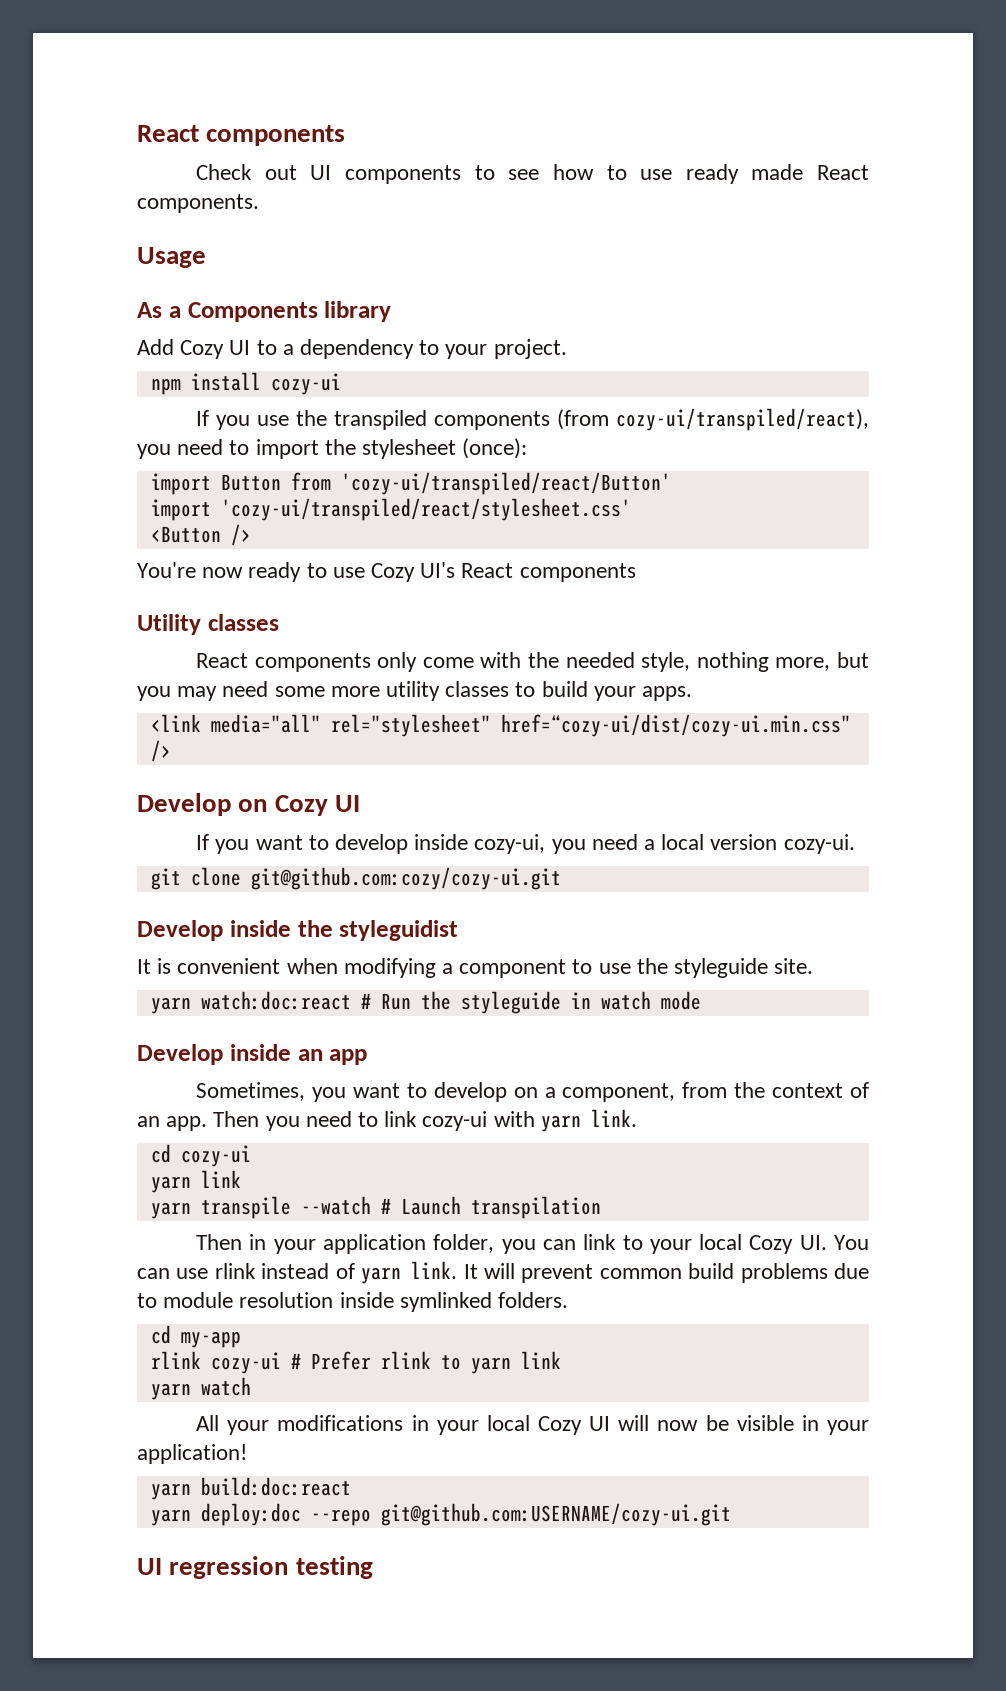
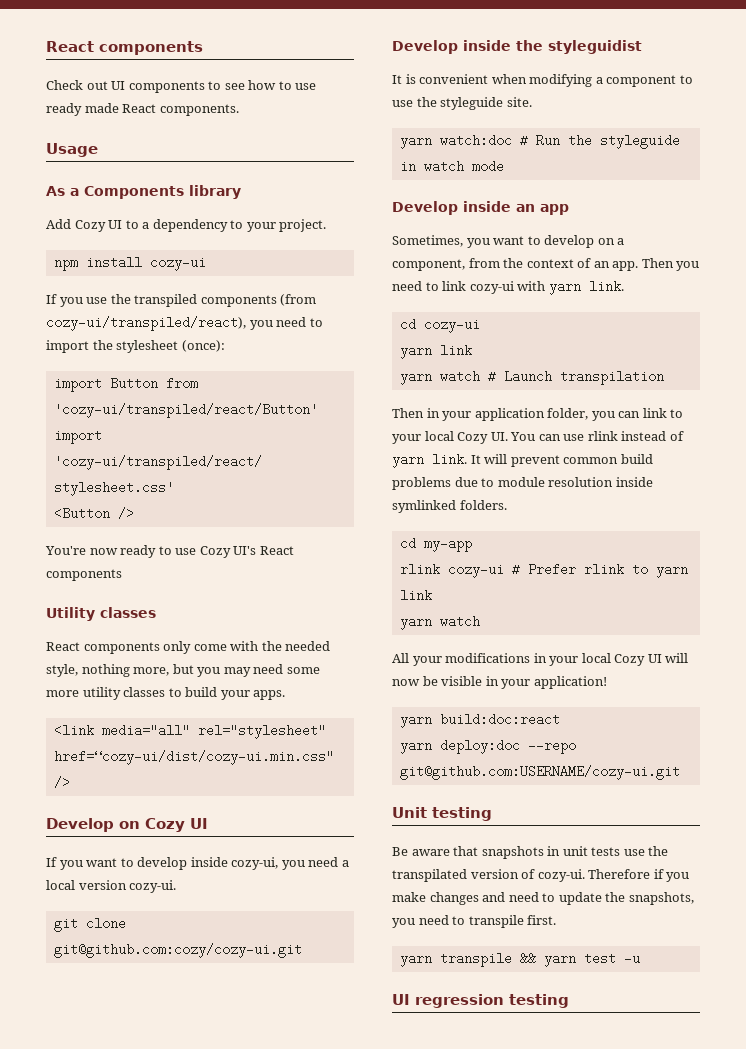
- yarn watch:doc:react # Run the styleguide in watch mode
+ yarn watch:doc # Run the styleguide in watch mode
- yarn transpile --watch # Launch transpilation
+ yarn watch # Launch transpilation
+ Unit testing
+ Be aware that snapshots in unit tests use the transpilated version of cozy-ui. Therefore if you make changes and need to update the snapshots, you need to transpile first.
+ yarn transpile && yarn test -u

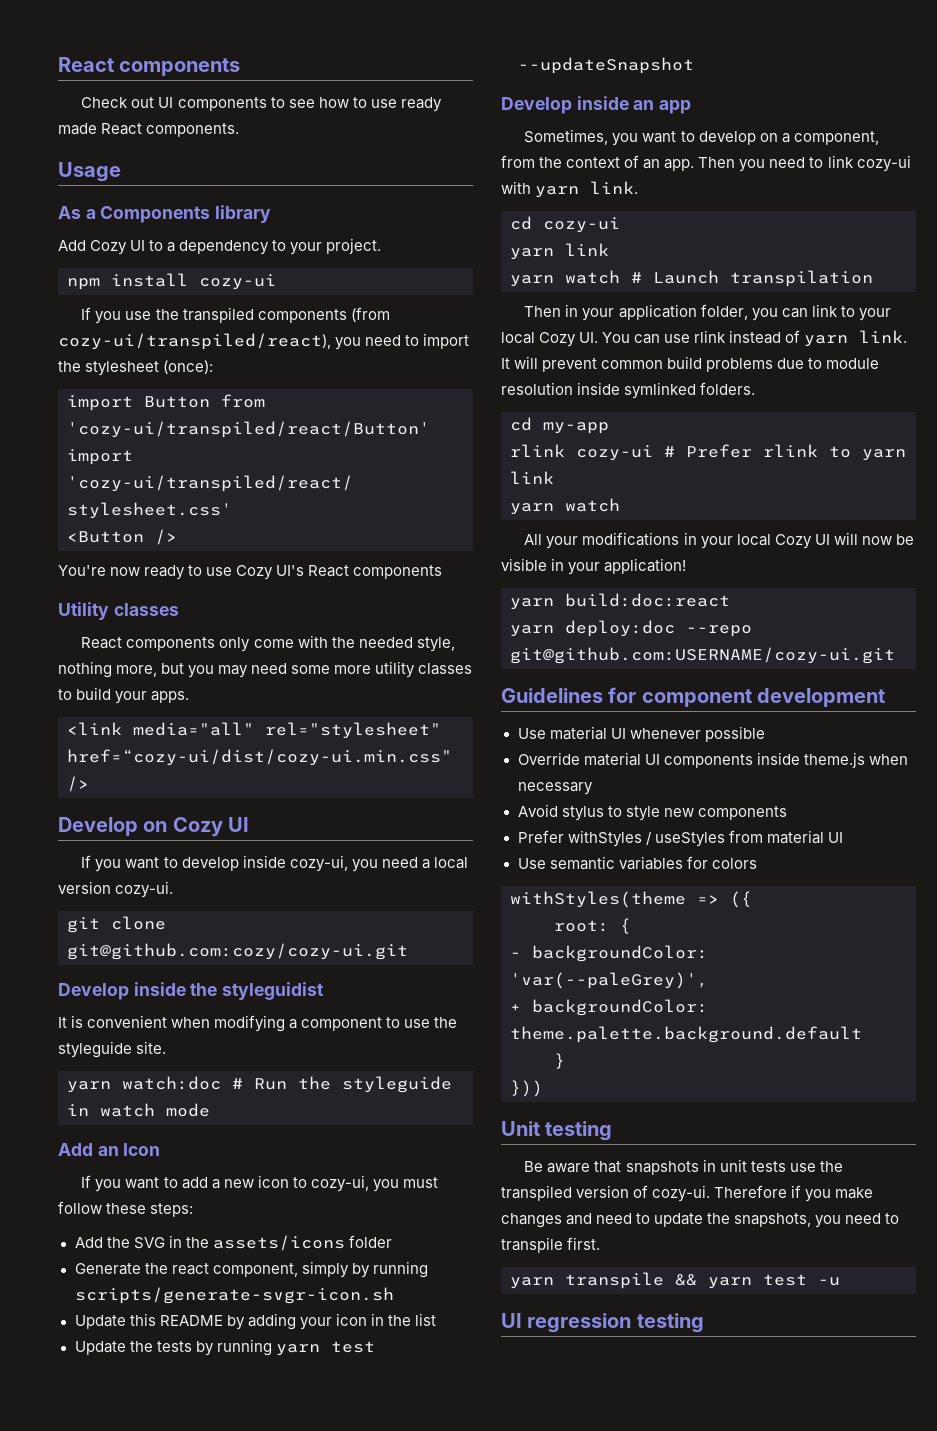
+ Add an Icon
+ If you want to add a new icon to cozy-ui, you must follow these steps:
+ Add the SVG in the assets/icons folder
+ Generate the react component, simply by running scripts/generate-svgr-icon.sh
+ Update this README by adding your icon in the list
+ Update the tests by running yarn test --updateSnapshot
+ Guidelines for component development
+ Use material UI whenever possible
+ Override material UI components inside theme.js when necessary
+ Avoid stylus to style new components
+ Prefer withStyles / useStyles from material UI
+ Use semantic variables for colors
+ withStyles(theme => ({
+ root: {
+ - backgroundColor: 'var(--paleGrey)',
+ + backgroundColor: theme.palette.background.default
+ }
+ }))
- Be aware that snapshots in unit tests use the transpilated version of cozy-ui.
+ Be aware that snapshots in unit tests use the transpiled version of cozy-ui.

